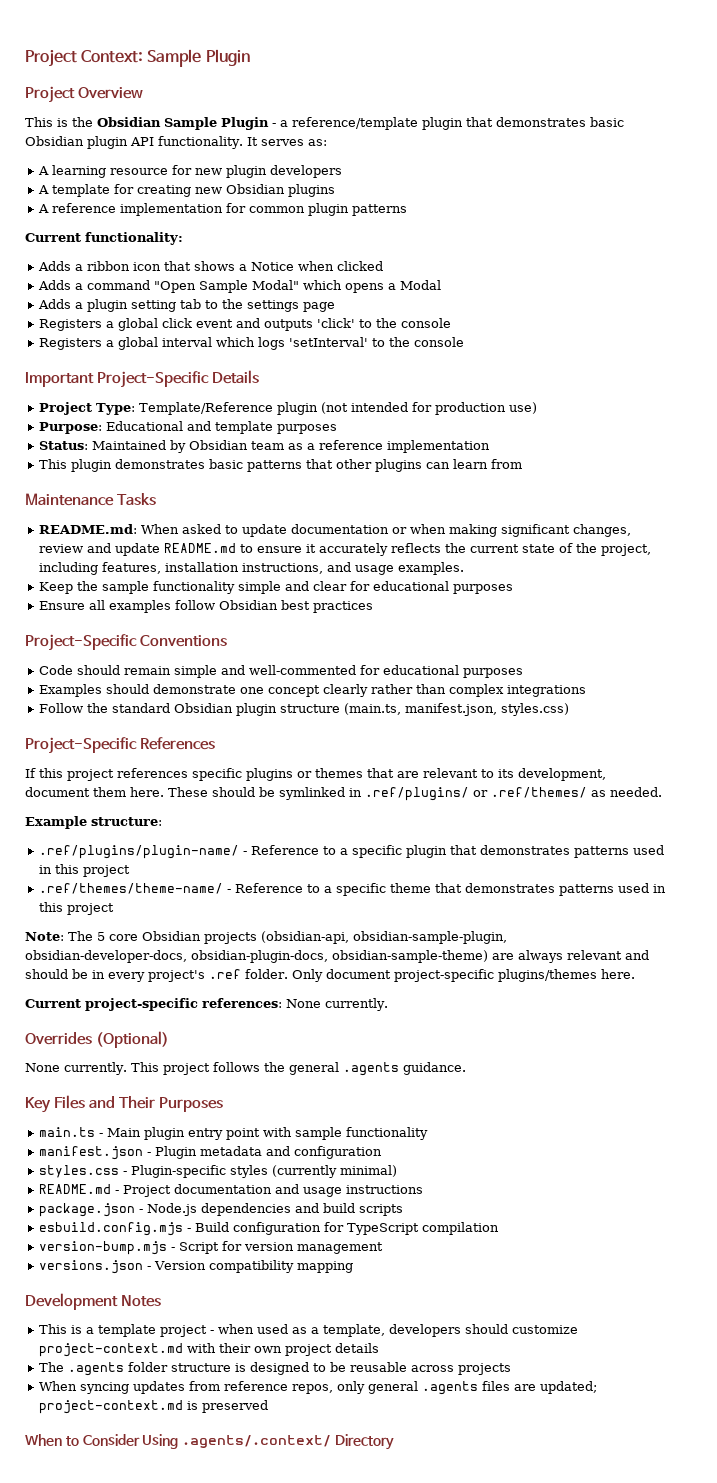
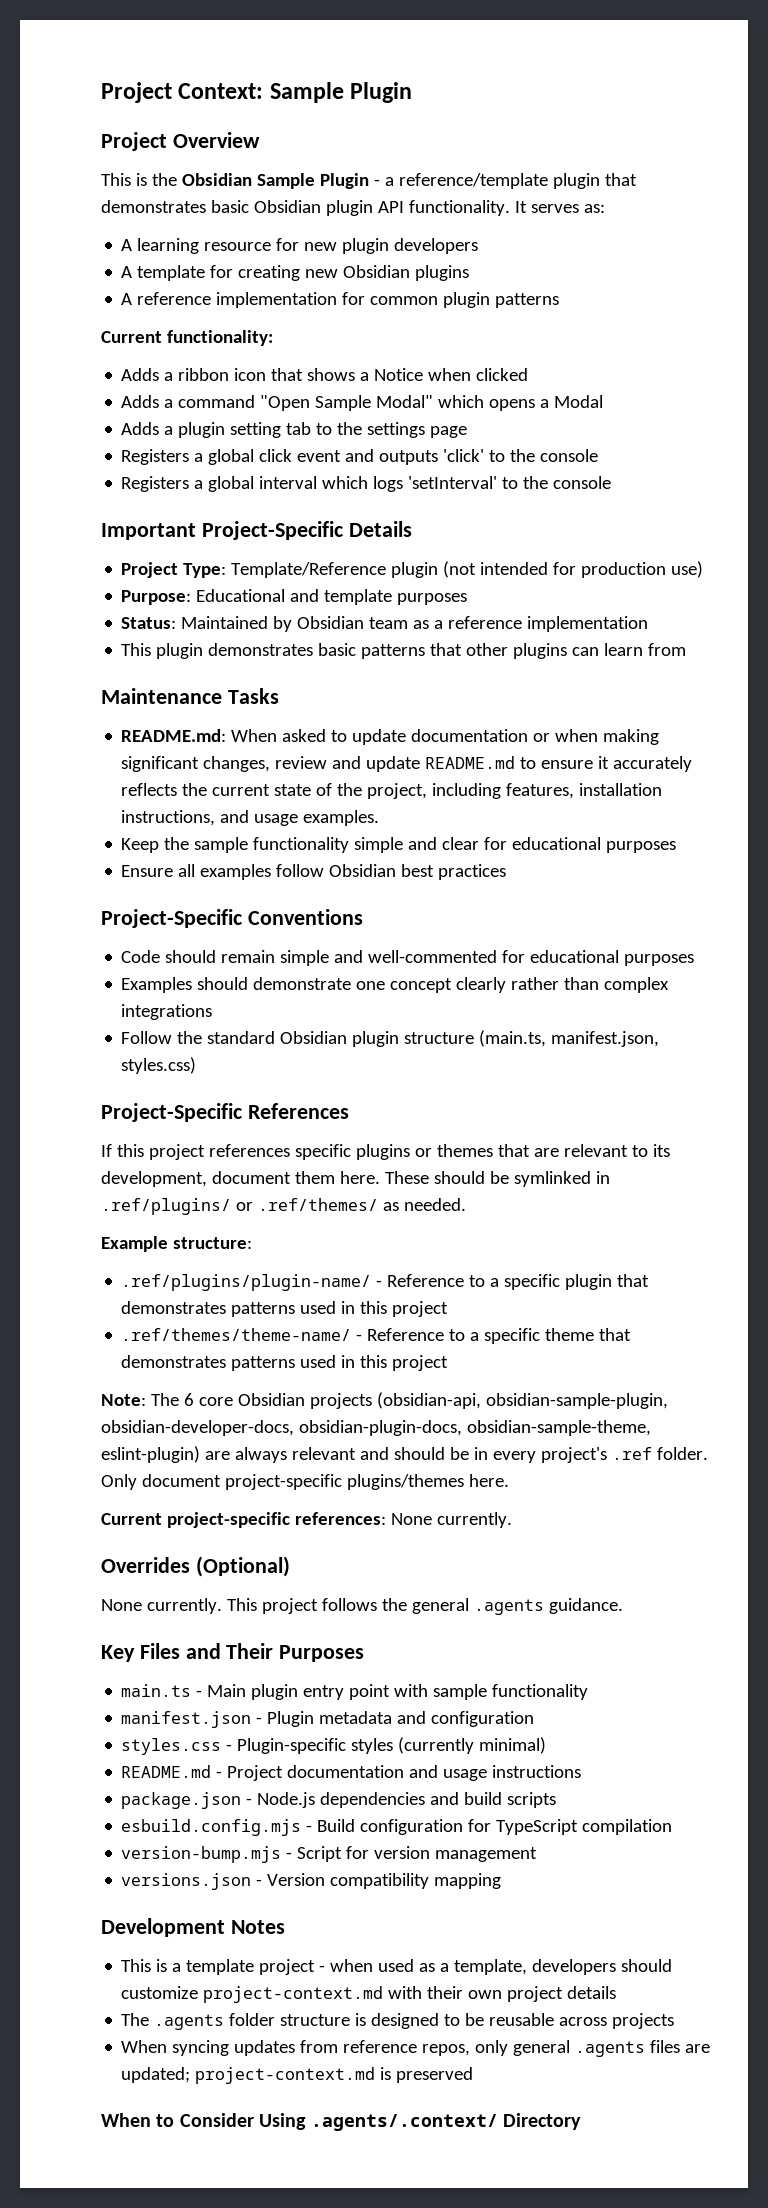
- Note: The 5 core Obsidian projects (obsidian-api, obsidian-sample-plugin, obsidian-developer-docs, obsidian-plugin-docs, obsidian-sample-theme) are always relevant and should be in every project's .ref folder.
+ Note: The 6 core Obsidian projects (obsidian-api, obsidian-sample-plugin, obsidian-developer-docs, obsidian-plugin-docs, obsidian-sample-theme, eslint-plugin) are always relevant and should be in every project's .ref folder.

